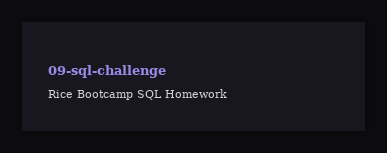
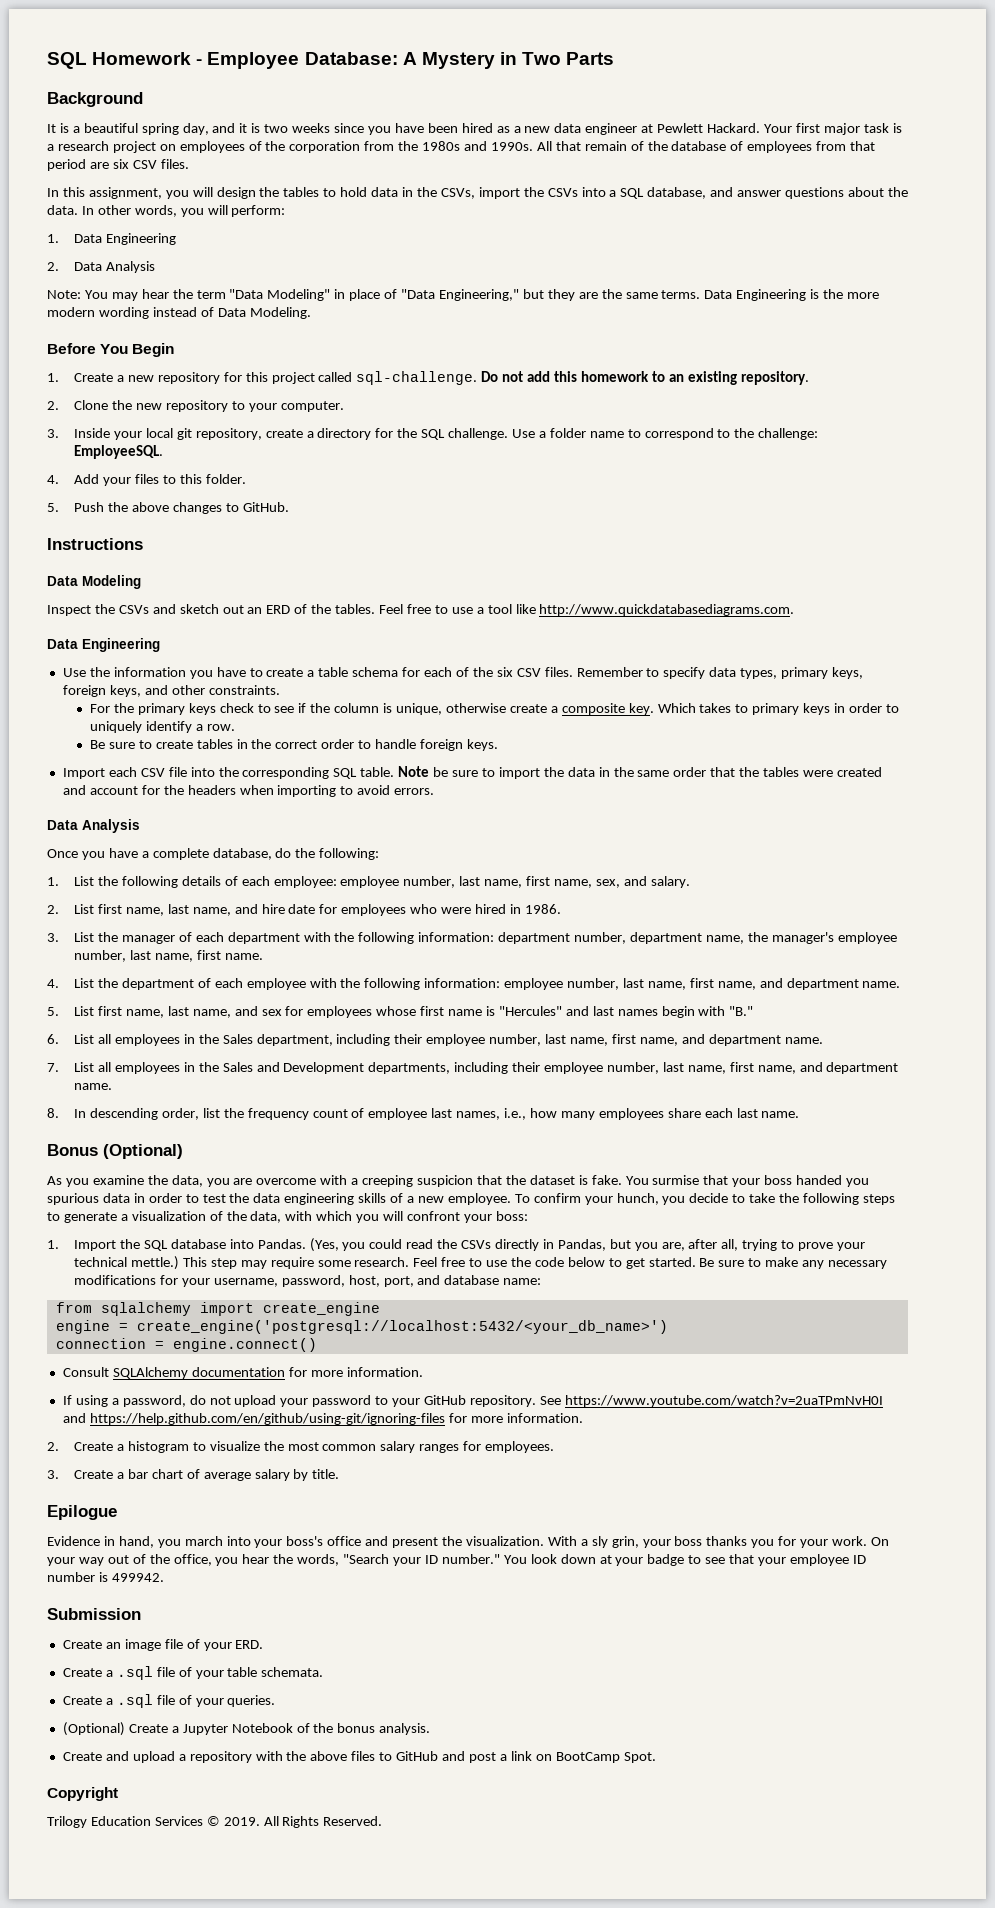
- 09-sql-challenge
- Rice Bootcamp SQL Homework
+ SQL Homework - Employee Database: A Mystery in Two Parts
+ Background
+ It is a beautiful spring day, and it is two weeks since you have been hired as a new data engineer at Pewlett Hackard. Your first major task is a research project on employees of the corporation from the 1980s and 1990s. All that remain of the database of employees from that period are six CSV files.
+ In this assignment, you will design the tables to hold data in the CSVs, import the CSVs into a SQL database, and answer questions about the data. In other words, you will perform:
+ 1. Data Engineering
+ 2. Data Analysis
+ Note: You may hear the term "Data Modeling" in place of "Data Engineering," but they are the same terms. Data Engineering is the more modern wording instead of Data Modeling.
+ Before You Begin
+ 1. Create a new repository for this project called sql-challenge. Do not add this homework to an existing repository.
+ 2. Clone the new repository to your computer.
+ 3. Inside your local git repository, create a directory for the SQL challenge. Use a folder name to correspond to the challenge: EmployeeSQL.
+ 4. Add your files to this folder.
+ 5. Push the above changes to GitHub.
+ Instructions
+ Data Modeling
+ Inspect the CSVs and sketch out an ERD of the tables. Feel free to use a tool like http://www.quickdatabasediagrams.com.
+ Data Engineering
+ Use the information you have to create a table schema for each of the six CSV files. Remember to specify data types, primary keys, foreign keys, and other constraints.
+ For the primary keys check to see if the column is unique, otherwise create a composite key. Which takes to primary keys in order to uniquely identify a row.
+ Be sure to create tables in the correct order to handle foreign keys.
+ Import each CSV file into the corresponding SQL table. Note be sure to import the data in the same order that the tables were created and account for the headers when importing to avoid errors.
+ Data Analysis
+ Once you have a complete database, do the following:
+ 1. List the following details of each employee: employee number, last name, first name, sex, and salary.
+ 2. List first name, last name, and hire date for employees who were hired in 1986.
+ 3. List the manager of each department with the following information: department number, department name, the manager's employee number, last name, first name.
+ 4. List the department of each employee with the following information: employee number, last name, first name, and department name.
+ 5. List first name, last name, and sex for employees whose first name is "Hercules" and last names begin with "B."
+ 6. List all employees in the Sales department, including their employee number, last name, first name, and department name.
+ 7. List all employees in the Sales and Development departments, including their employee number, last name, first name, and department name.
+ 8. In descending order, list the frequency count of employee last names, i.e., how many employees share each last name.
+ Bonus (Optional)
+ As you examine the data, you are overcome with a creeping suspicion that the dataset is fake. You surmise that your boss handed you spurious data in order to test the data engineering skills of a new employee. To confirm your hunch, you decide to take the following steps to generate a visualization of the data, with which you will confront your boss:
+ 1. Import the SQL database into Pandas. (Yes, you could read the CSVs directly in Pandas, but you are, after all, trying to prove your technical mettle.) This step may require some research. Feel free to use the code below to get started. Be sure to make any necessary modifications for your username, password, host, port, and database name:
+ from sqlalchemy import create_engine
+ engine = create_engine('postgresql://localhost:5432/<your_db_name>')
+ connection = engine.connect()
+ Consult SQLAlchemy documentation for more information.
+ If using a password, do not upload your password to your GitHub repository. See https://www.youtube.com/watch?v=2uaTPmNvH0I and https://help.github.com/en/github/using-git/ignoring-files for more information.
+ 2. Create a histogram to visualize the most common salary ranges for employees.
+ 3. Create a bar chart of average salary by title.
+ Epilogue
+ Evidence in hand, you march into your boss's office and present the visualization. With a sly grin, your boss thanks you for your work. On your way out of the office, you hear the words, "Search your ID number." You look down at your badge to see that your employee ID number is 499942.
+ Submission
+ Create an image file of your ERD.
+ Create a .sql file of your table schemata.
+ Create a .sql file of your queries.
+ (Optional) Create a Jupyter Notebook of the bonus analysis.
+ Create and upload a repository with the above files to GitHub and post a link on BootCamp Spot.
+ Copyright
+ Trilogy Education Services © 2019. All Rights Reserved.

